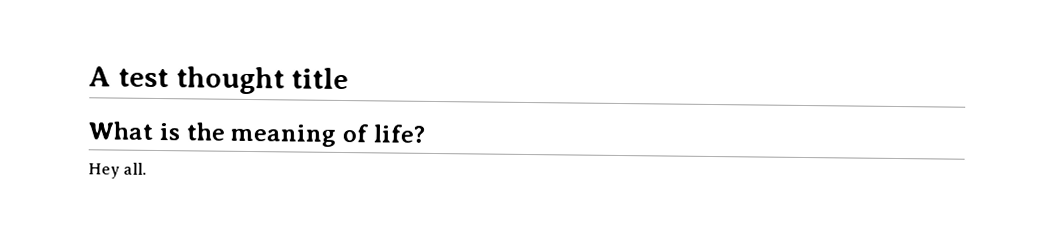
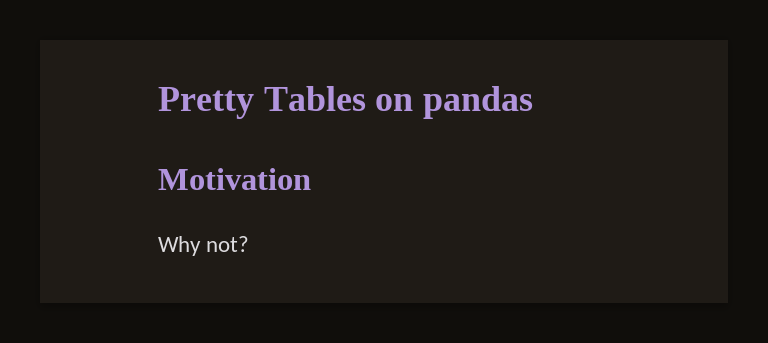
- A test thought title
- What is the meaning of life?
- Hey all.
+ Pretty Tables on pandas
+ Motivation
+ Why not?

